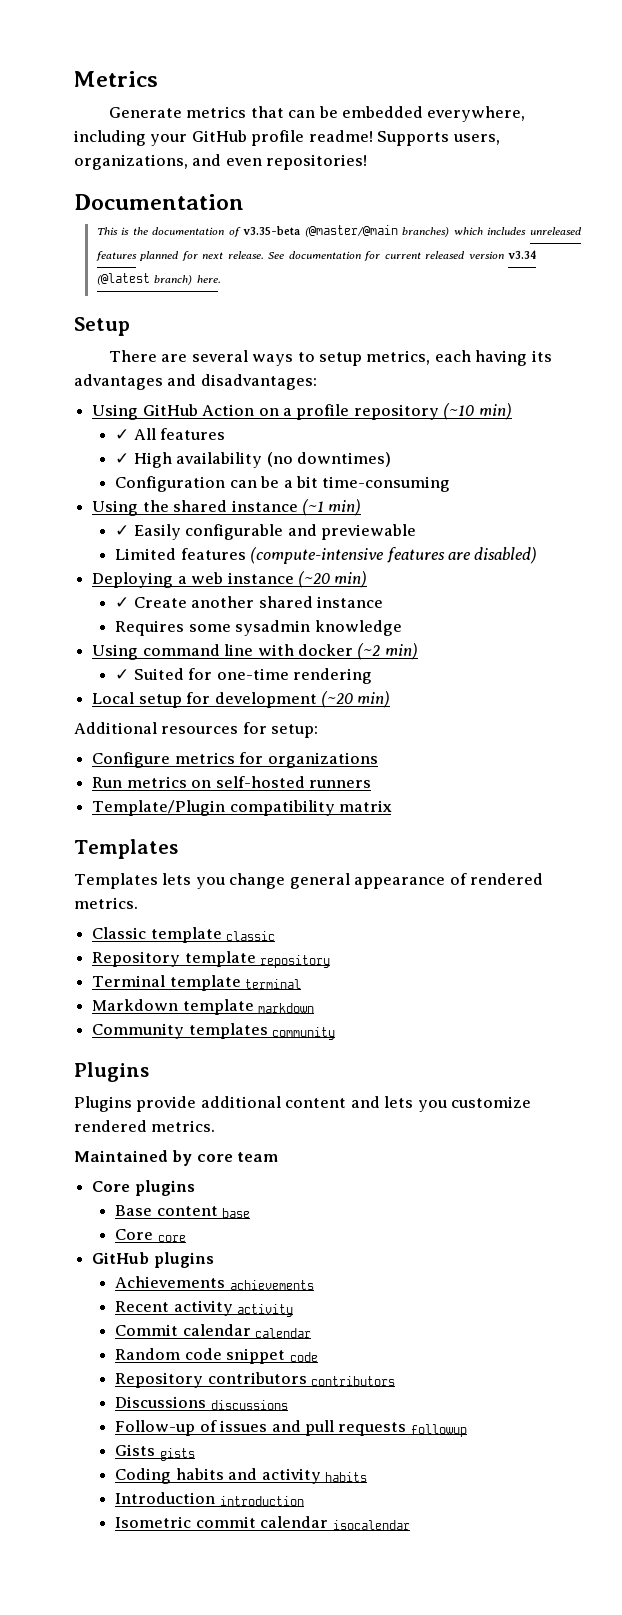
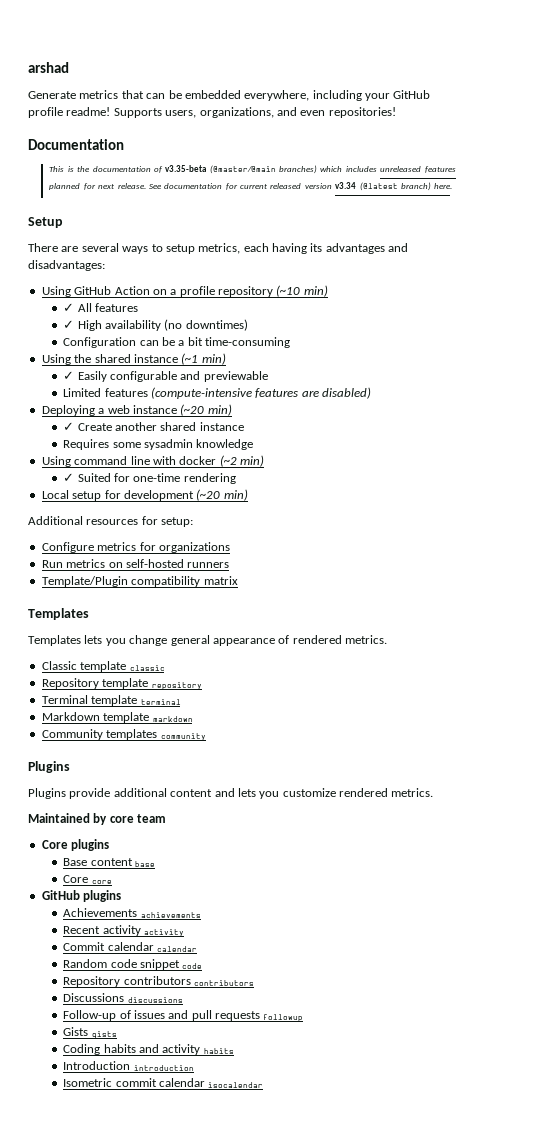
- Metrics
+ arshad

